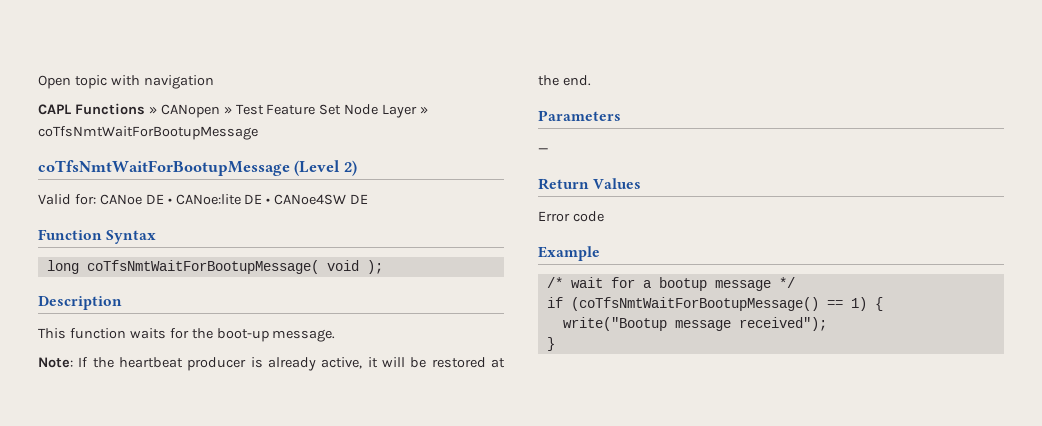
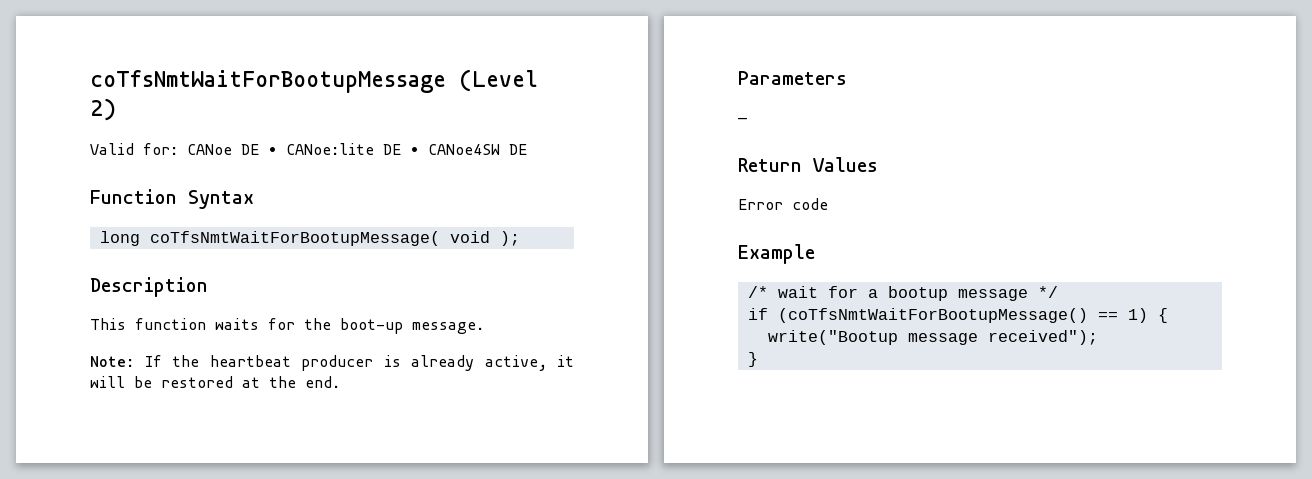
- Open topic with navigation
- CAPL Functions » CANopen » Test Feature Set Node Layer » coTfsNmtWaitForBootupMessage

